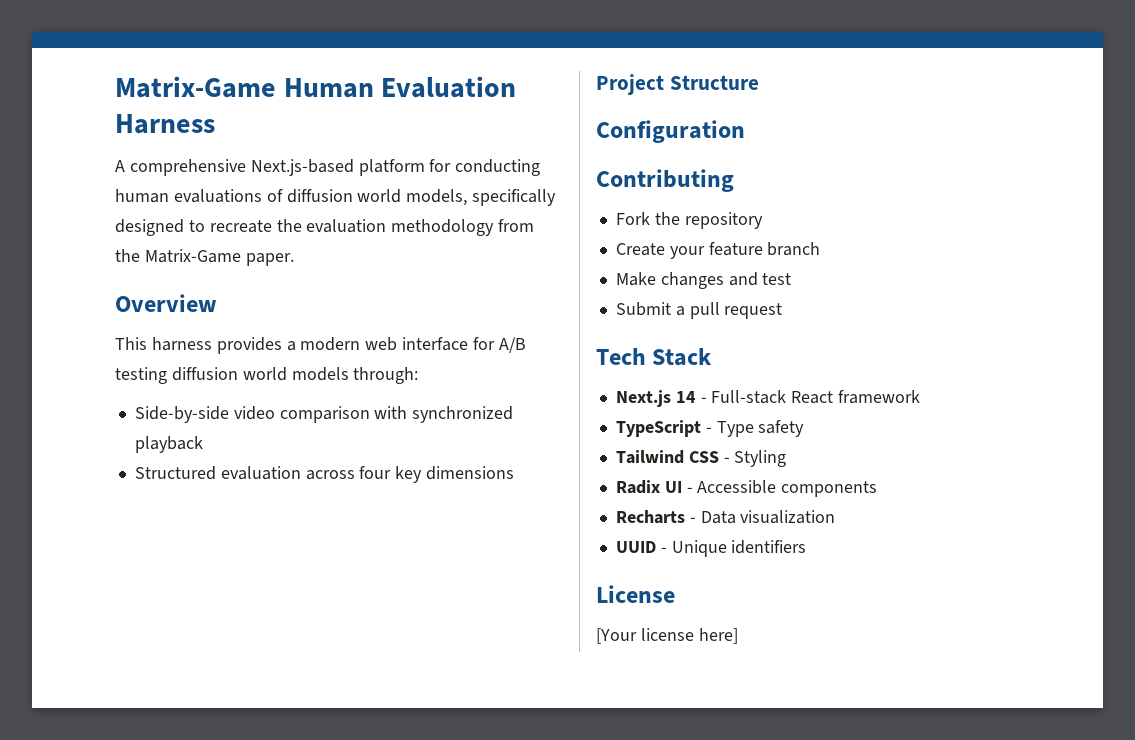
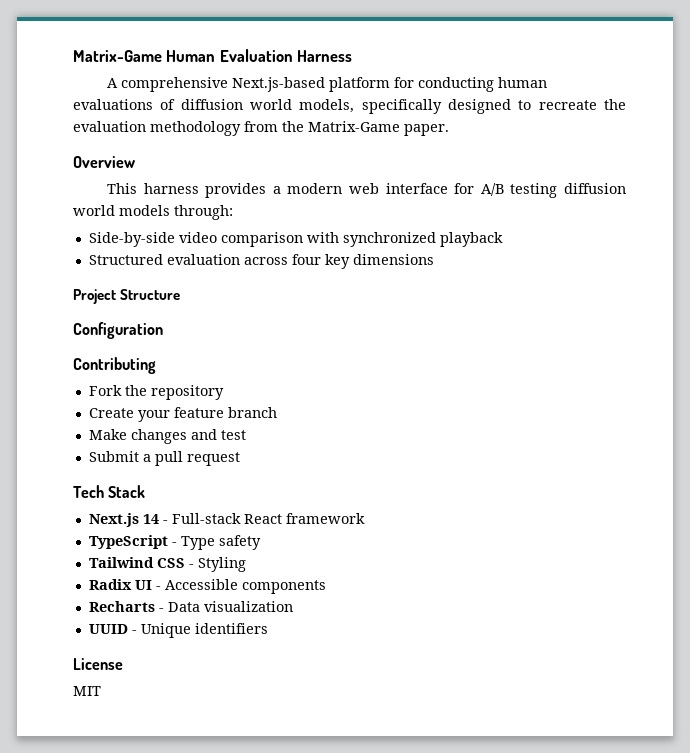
- [Your license here]
+ MIT

